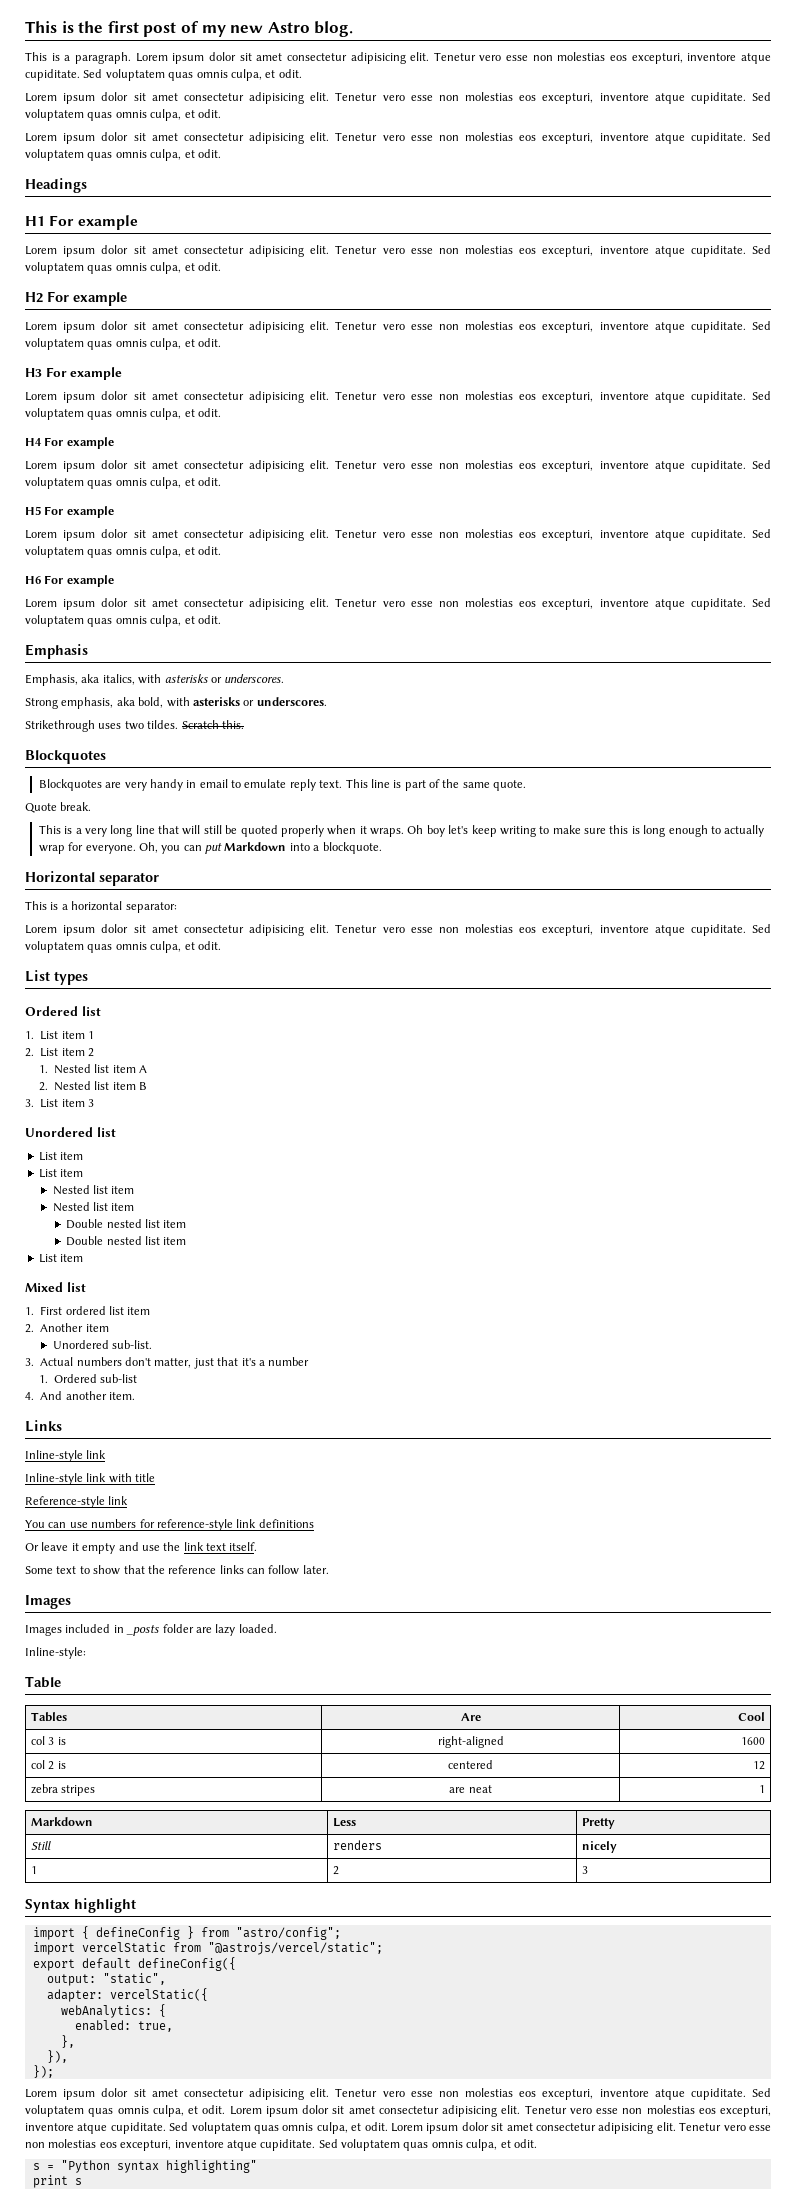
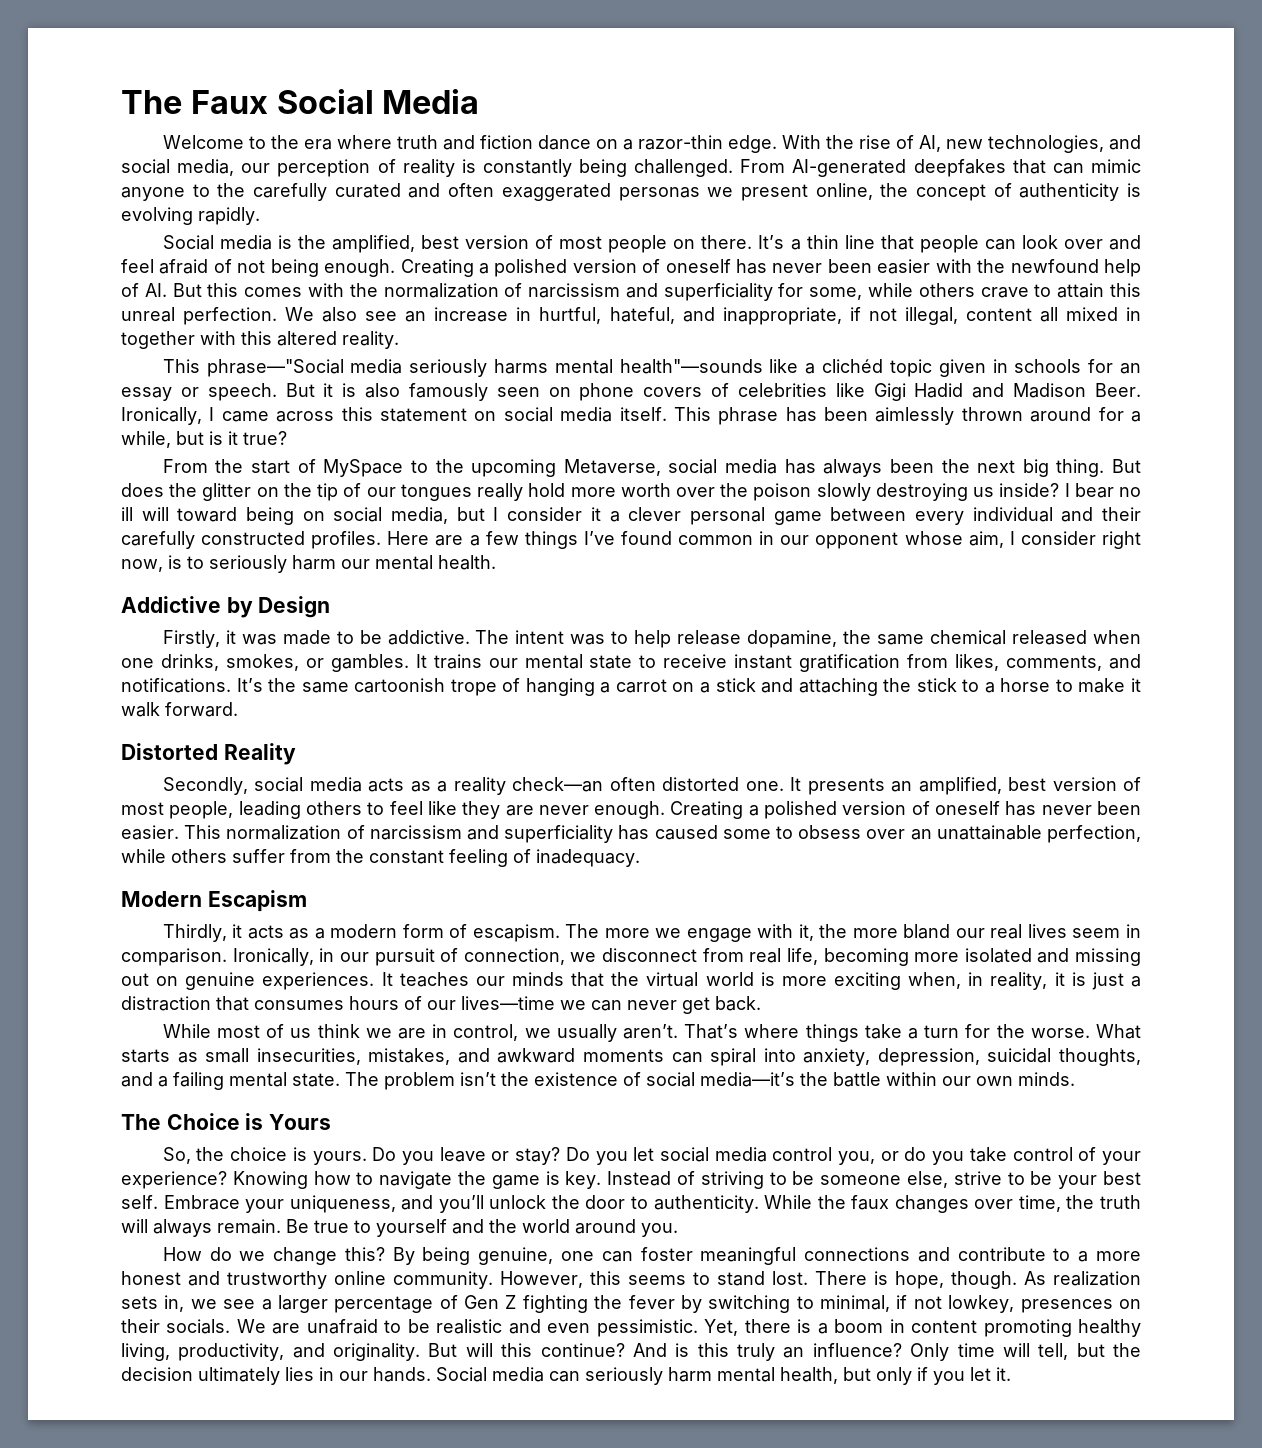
- This is the first post of my new Astro blog.
- This is a paragraph. Lorem ipsum dolor sit amet consectetur adipisicing elit. Tenetur vero esse non molestias eos excepturi, inventore atque cupiditate. Sed voluptatem quas omnis culpa, et odit.
- Lorem ipsum dolor sit amet consectetur adipisicing elit. Tenetur vero esse non molestias eos excepturi, inventore atque cupiditate. Sed voluptatem quas omnis culpa, et odit.
- Lorem ipsum dolor sit amet consectetur adipisicing elit. Tenetur vero esse non molestias eos excepturi, inventore atque cupiditate. Sed voluptatem quas omnis culpa, et odit.
- Headings
- H1 For example
- Lorem ipsum dolor sit amet consectetur adipisicing elit. Tenetur vero esse non molestias eos excepturi, inventore atque cupiditate. Sed voluptatem quas omnis culpa, et odit.
- H2 For example
- Lorem ipsum dolor sit amet consectetur adipisicing elit. Tenetur vero esse non molestias eos excepturi, inventore atque cupiditate. Sed voluptatem quas omnis culpa, et odit.
- H3 For example
- Lorem ipsum dolor sit amet consectetur adipisicing elit. Tenetur vero esse non molestias eos excepturi, inventore atque cupiditate. Sed voluptatem quas omnis culpa, et odit.
- H4 For example
- Lorem ipsum dolor sit amet consectetur adipisicing elit. Tenetur vero esse non molestias eos excepturi, inventore atque cupiditate. Sed voluptatem quas omnis culpa, et odit.
- H5 For example
- Lorem ipsum dolor sit amet consectetur adipisicing elit. Tenetur vero esse non molestias eos excepturi, inventore atque cupiditate. Sed voluptatem quas omnis culpa, et odit.
- H6 For example
- Lorem ipsum dolor sit amet consectetur adipisicing elit. Tenetur vero esse non molestias eos excepturi, inventore atque cupiditate. Sed voluptatem quas omnis culpa, et odit.
- Emphasis
- Emphasis, aka italics, with asterisks or underscores.
- Strong emphasis, aka bold, with asterisks or underscores.
- Strikethrough uses two tildes. Scratch this.
- Blockquotes
- Blockquotes are very handy in email to emulate reply text. This line is part of the same quote.
- Quote break.
- This is a very long line that will still be quoted properly when it wraps. Oh boy let's keep writing to make sure this is long enough to actually wrap for everyone. Oh, you can put Markdown into a blockquote.
- Horizontal separator
- This is a horizontal separator:
- Lorem ipsum dolor sit amet consectetur adipisicing elit. Tenetur vero esse non molestias eos excepturi, inventore atque cupiditate. Sed voluptatem quas omnis culpa, et odit.
- List types
- Ordered list
- 1. List item 1
- 2. List item 2
- 1. Nested list item A
- 2. Nested list item B
- 3. List item 3
- Unordered list
- List item
- List item
- Nested list item
- Nested list item
- Double nested list item
- Double nested list item
- List item
- Mixed list
- 1. First ordered list item
- 2. Another item
- Unordered sub-list.
- 3. Actual numbers don't matter, just that it's a number
- 1. Ordered sub-list
- 4. And another item.
- Links
- Inline-style link
- Inline-style link with title
- Reference-style link
- You can use numbers for reference-style link definitions
- Or leave it empty and use the link text itself.
- Some text to show that the reference links can follow later.
- Images
- Images included in _posts folder are lazy loaded.
- Inline-style:
- Table
- Tables | Are | Cool
- col 3 is | right-aligned | 1600
- col 2 is | centered | 12
- zebra stripes | are neat | 1
- Markdown | Less | Pretty
- Still | renders | nicely
- 1 | 2 | 3
- Syntax highlight
- import { defineConfig } from "astro/config";
- import vercelStatic from "@astrojs/vercel/static";
- export default defineConfig({
- output: "static",
- adapter: vercelStatic({
- webAnalytics: {
- enabled: true,
- },
- }),
- });
- Lorem ipsum dolor sit amet consectetur adipisicing elit. Tenetur vero esse non molestias eos excepturi, inventore atque cupiditate. Sed voluptatem quas omnis culpa, et odit. Lorem ipsum dolor sit amet consectetur adipisicing elit. Tenetur vero esse non molestias eos excepturi, inventore atque cupiditate. Sed voluptatem quas omnis culpa, et odit. Lorem ipsum dolor sit amet consectetur adipisicing elit. Tenetur vero esse non molestias eos excepturi, inventore atque cupiditate. Sed voluptatem quas omnis culpa, et odit.
- s = "Python syntax highlighting"
- print s
+ The Faux Social Media
+ Welcome to the era where truth and fiction dance on a razor-thin edge. With the rise of AI, new technologies, and social media, our perception of reality is constantly being challenged. From AI-generated deepfakes that can mimic anyone to the carefully curated and often exaggerated personas we present online, the concept of authenticity is evolving rapidly.
+ Social media is the amplified, best version of most people on there. It’s a thin line that people can look over and feel afraid of not being enough. Creating a polished version of oneself has never been easier with the newfound help of AI. But this comes with the normalization of narcissism and superficiality for some, while others crave to attain this unreal perfection. We also see an increase in hurtful, hateful, and inappropriate, if not illegal, content all mixed in together with this altered reality.
+ This phrase—"Social media seriously harms mental health"—sounds like a clichéd topic given in schools for an essay or speech. But it is also famously seen on phone covers of celebrities like Gigi Hadid and Madison Beer. Ironically, I came across this statement on social media itself. This phrase has been aimlessly thrown around for a while, but is it true?
+ From the start of MySpace to the upcoming Metaverse, social media has always been the next big thing. But does the glitter on the tip of our tongues really hold more worth over the poison slowly destroying us inside? I bear no ill will toward being on social media, but I consider it a clever personal game between every individual and their carefully constructed profiles. Here are a few things I’ve found common in our opponent whose aim, I consider right now, is to seriously harm our mental health.
+ Addictive by Design
+ Firstly, it was made to be addictive. The intent was to help release dopamine, the same chemical released when one drinks, smokes, or gambles. It trains our mental state to receive instant gratification from likes, comments, and notifications. It’s the same cartoonish trope of hanging a carrot on a stick and attaching the stick to a horse to make it walk forward.
+ Distorted Reality
+ Secondly, social media acts as a reality check—an often distorted one. It presents an amplified, best version of most people, leading others to feel like they are never enough. Creating a polished version of oneself has never been easier. This normalization of narcissism and superficiality has caused some to obsess over an unattainable perfection, while others suffer from the constant feeling of inadequacy.
+ Modern Escapism
+ Thirdly, it acts as a modern form of escapism. The more we engage with it, the more bland our real lives seem in comparison. Ironically, in our pursuit of connection, we disconnect from real life, becoming more isolated and missing out on genuine experiences. It teaches our minds that the virtual world is more exciting when, in reality, it is just a distraction that consumes hours of our lives—time we can never get back.
+ While most of us think we are in control, we usually aren’t. That’s where things take a turn for the worse. What starts as small insecurities, mistakes, and awkward moments can spiral into anxiety, depression, suicidal thoughts, and a failing mental state. The problem isn’t the existence of social media—it’s the battle within our own minds.
+ The Choice is Yours
+ So, the choice is yours. Do you leave or stay? Do you let social media control you, or do you take control of your experience? Knowing how to navigate the game is key. Instead of striving to be someone else, strive to be your best self. Embrace your uniqueness, and you’ll unlock the door to authenticity. While the faux changes over time, the truth will always remain. Be true to yourself and the world around you.
+ How do we change this? By being genuine, one can foster meaningful connections and contribute to a more honest and trustworthy online community. However, this seems to stand lost. There is hope, though. As realization sets in, we see a larger percentage of Gen Z fighting the fever by switching to minimal, if not lowkey, presences on their socials. We are unafraid to be realistic and even pessimistic. Yet, there is a boom in content promoting healthy living, productivity, and originality. But will this continue? And is this truly an influence? Only time will tell, but the decision ultimately lies in our hands. Social media can seriously harm mental health, but only if you let it.

